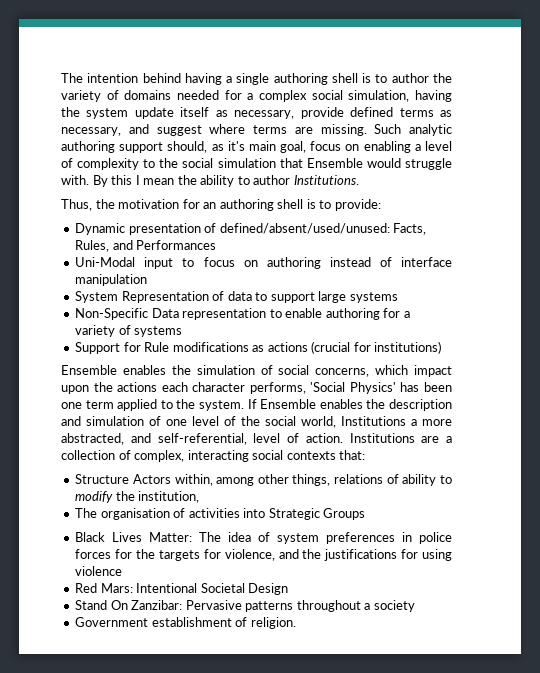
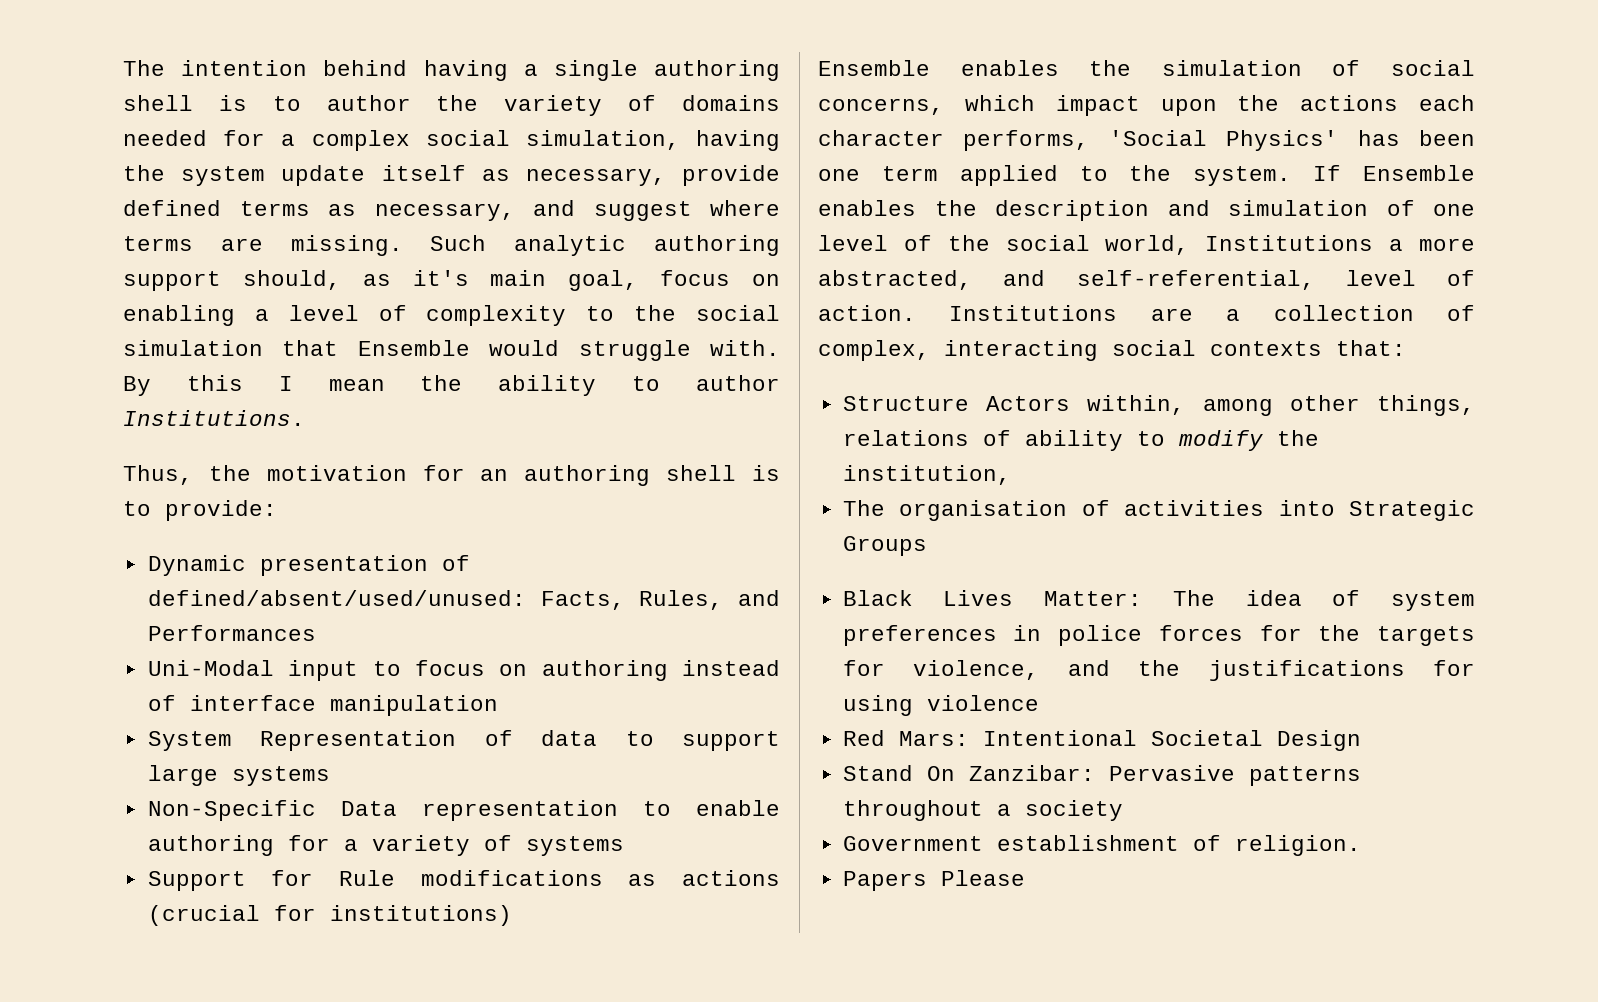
+ Papers Please

